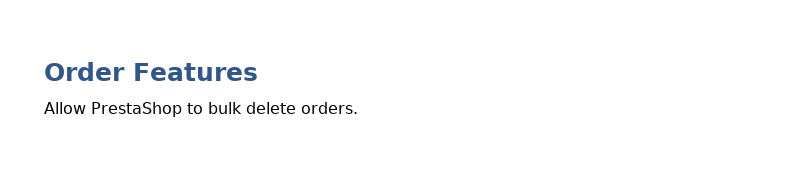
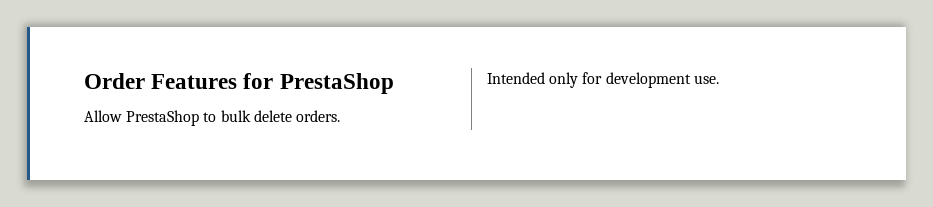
- Order Features
+ Order Features for PrestaShop
+ Intended only for development use.

